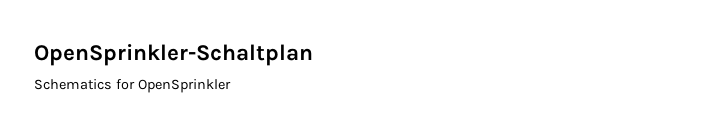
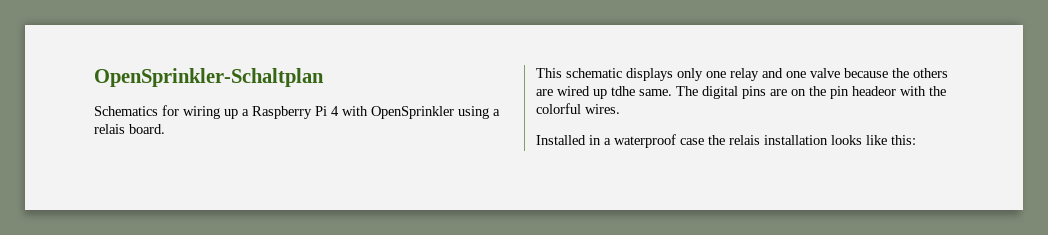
- Schematics for OpenSprinkler
+ Schematics for wiring up a Raspberry Pi 4 with OpenSprinkler using a relais board.
+ This schematic displays only one relay and one valve because the others are wired up tdhe same. The digital pins are on the pin headeor with the colorful wires.
+ Installed in a waterproof case the relais installation looks like this:

